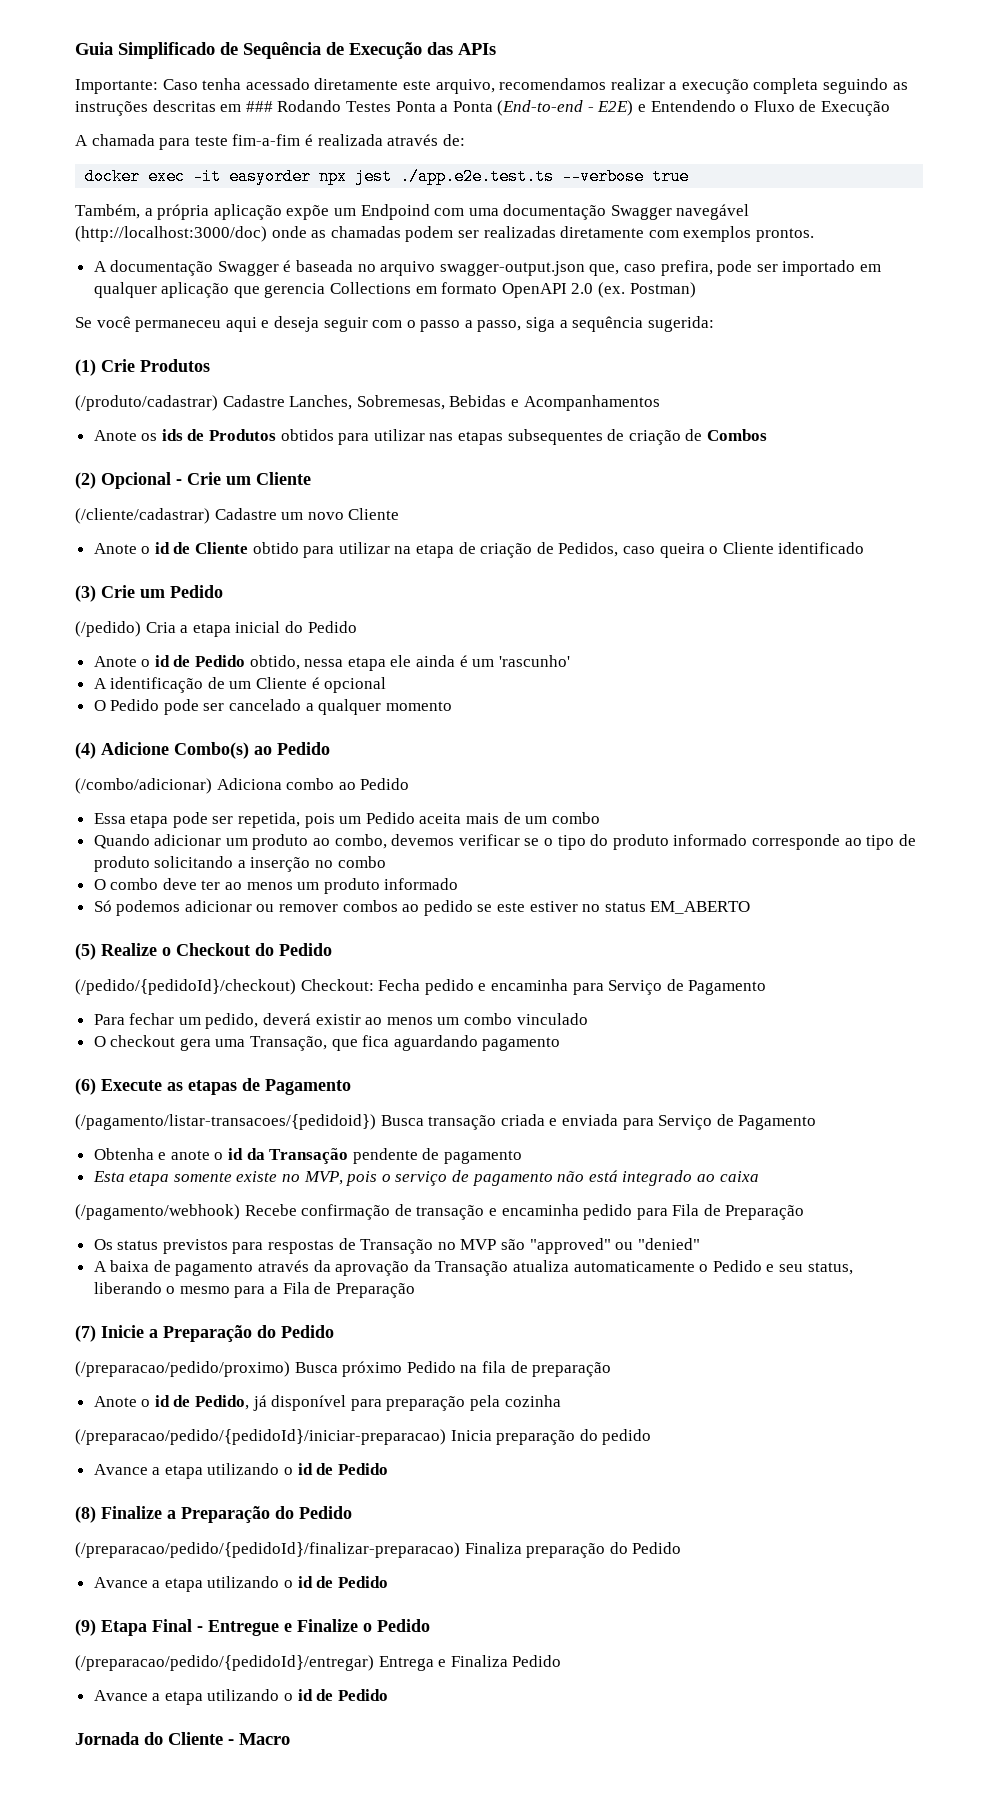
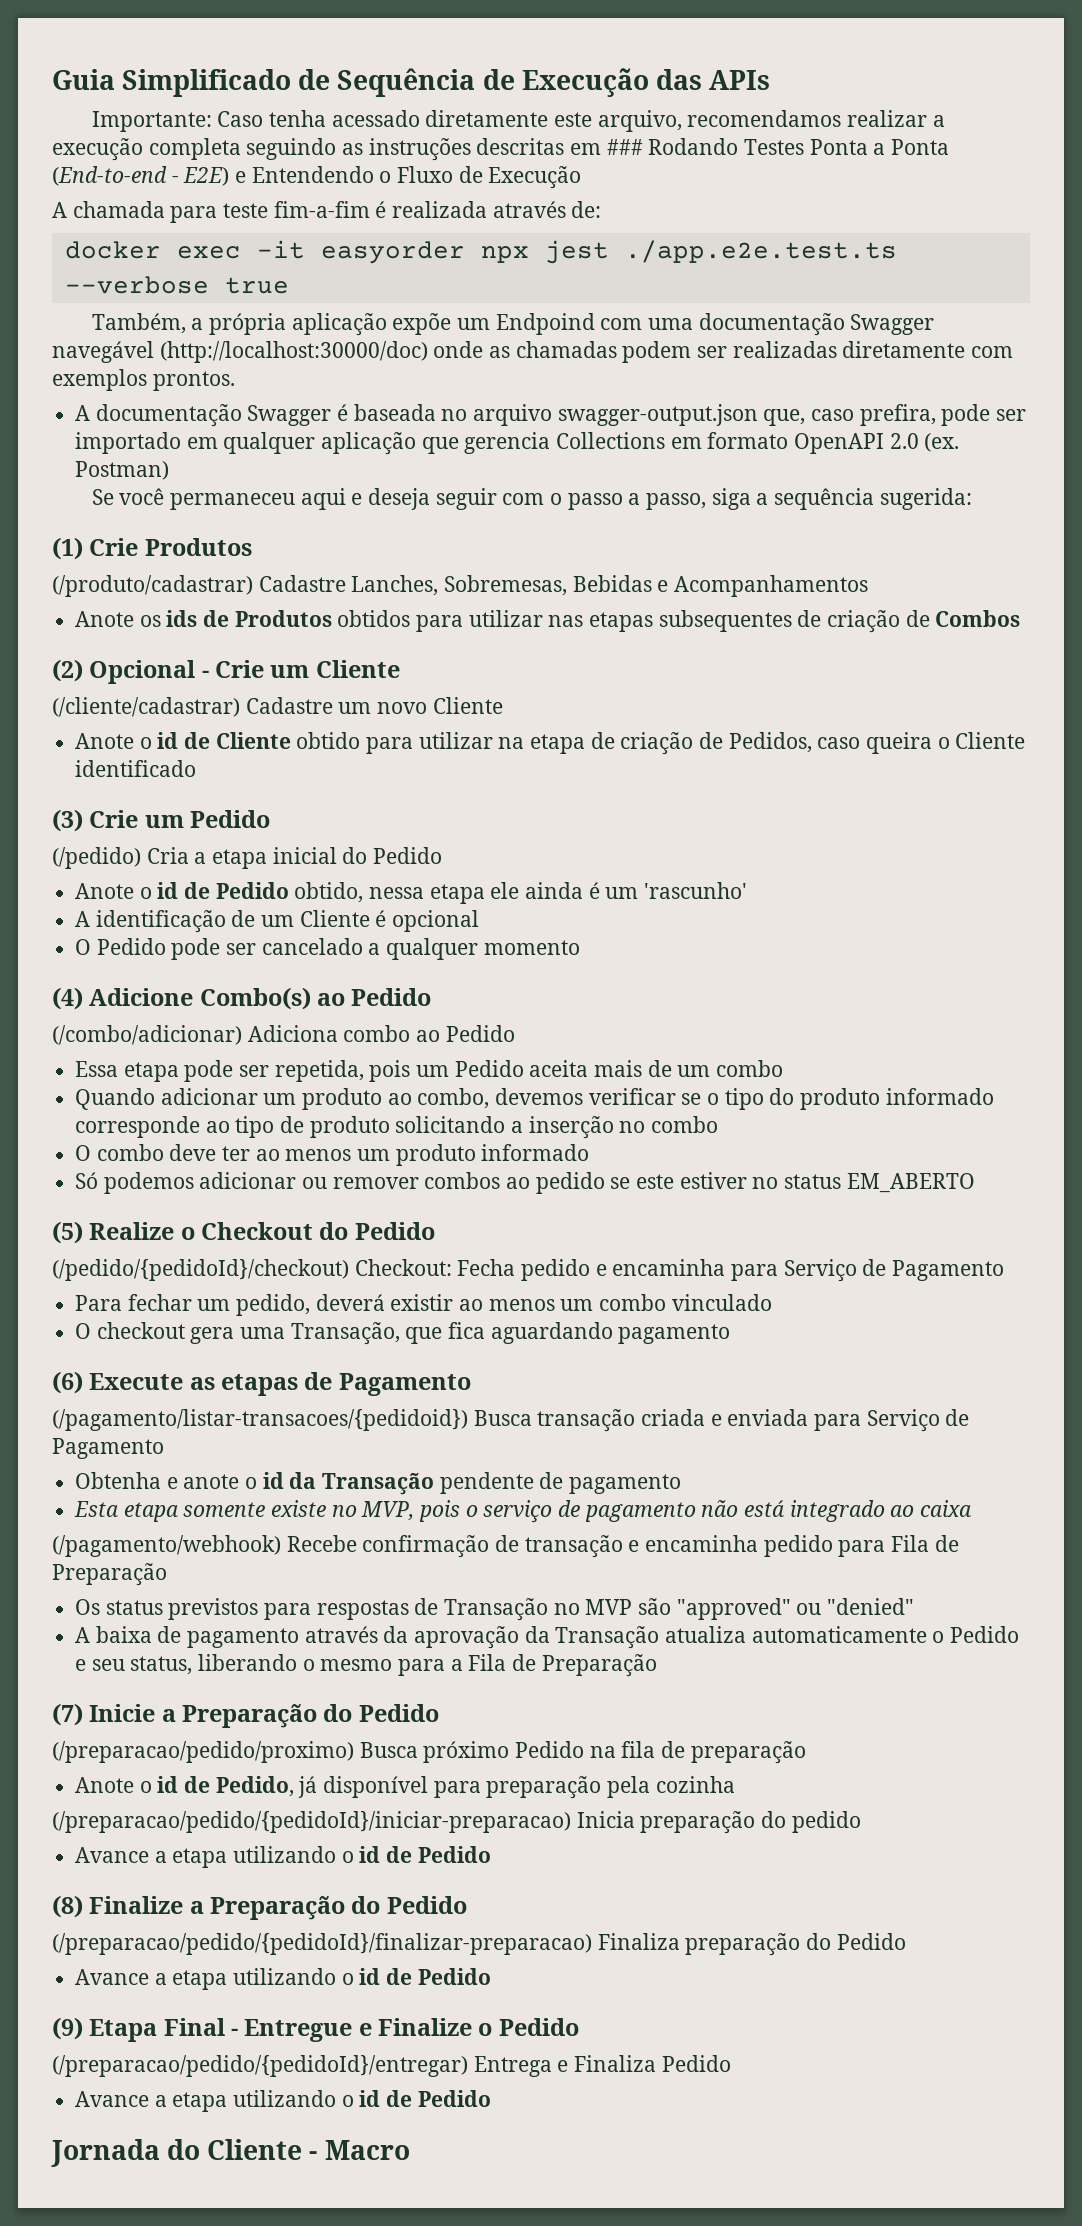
- Também, a própria aplicação expõe um Endpoind com uma documentação Swagger navegável (http://localhost:3000/doc) onde as chamadas podem ser realizadas diretamente com exemplos prontos.
+ Também, a própria aplicação expõe um Endpoind com uma documentação Swagger navegável (http://localhost:30000/doc) onde as chamadas podem ser realizadas diretamente com exemplos prontos.

